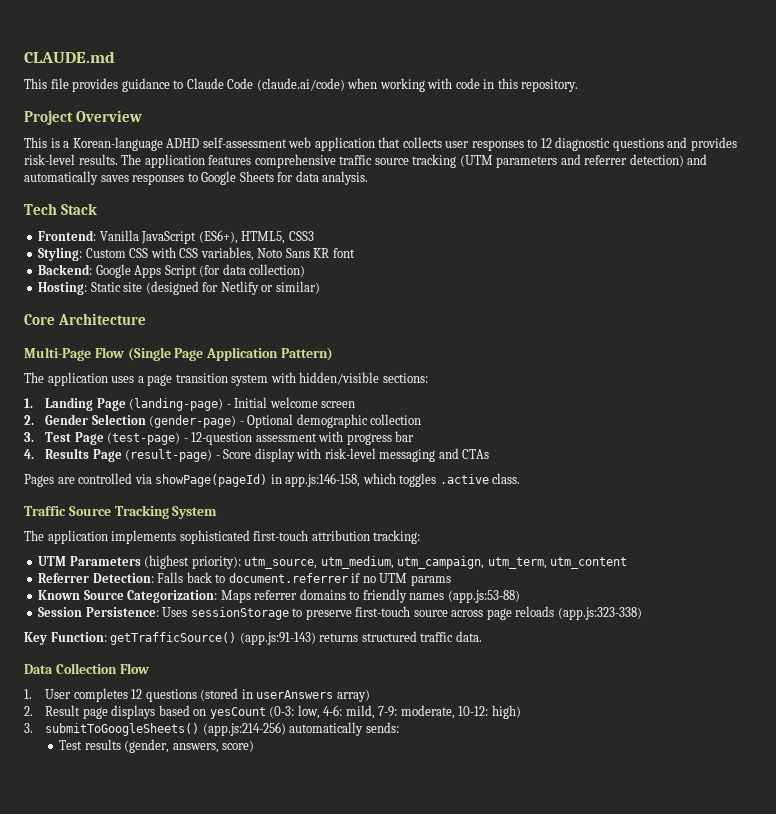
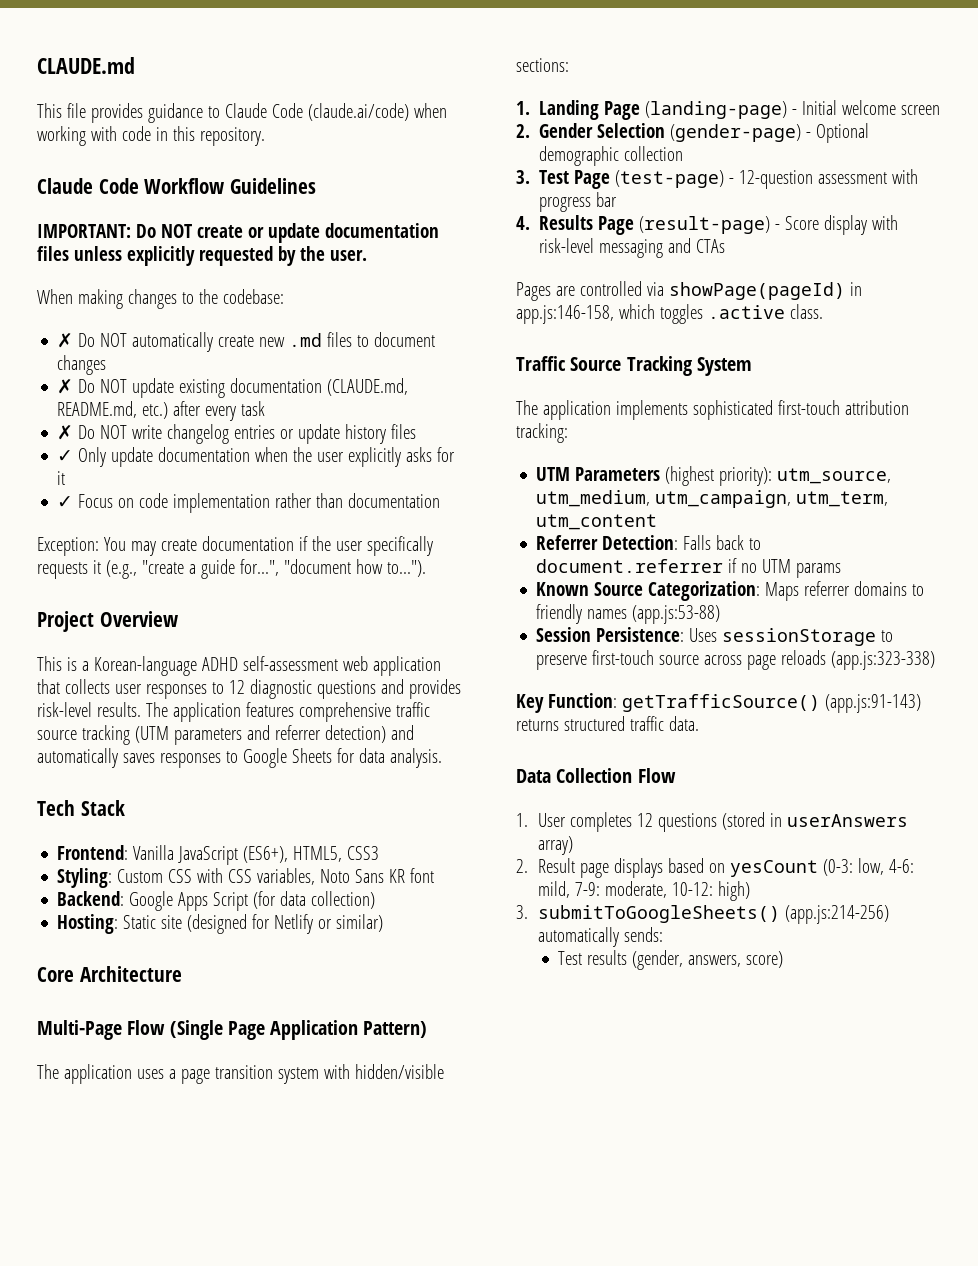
+ Claude Code Workflow Guidelines
+ IMPORTANT: Do NOT create or update documentation files unless explicitly requested by the user.
+ When making changes to the codebase:
+ ✗ Do NOT automatically create new .md files to document changes
+ ✗ Do NOT update existing documentation (CLAUDE.md, README.md, etc.) after every task
+ ✗ Do NOT write changelog entries or update history files
+ ✓ Only update documentation when the user explicitly asks for it
+ ✓ Focus on code implementation rather than documentation
+ Exception: You may create documentation if the user specifically requests it (e.g., "create a guide for...", "document how to...").

